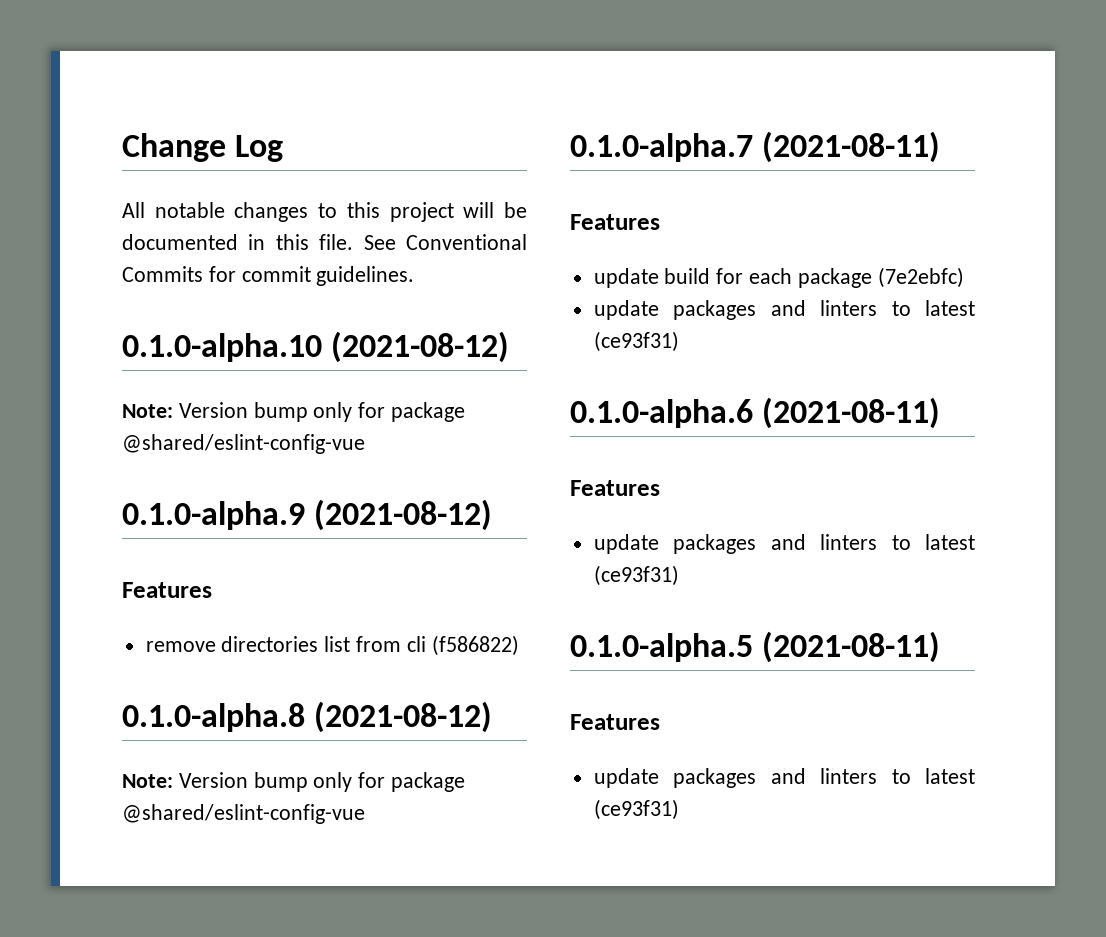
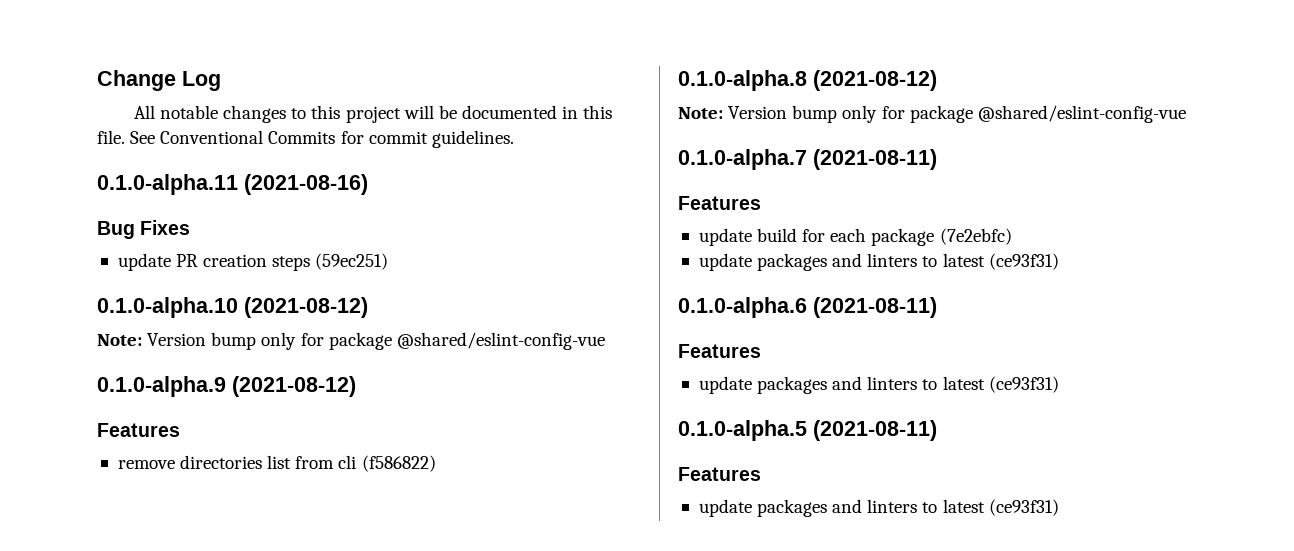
+ 0.1.0-alpha.11 (2021-08-16)
+ Bug Fixes
+ update PR creation steps (59ec251)

